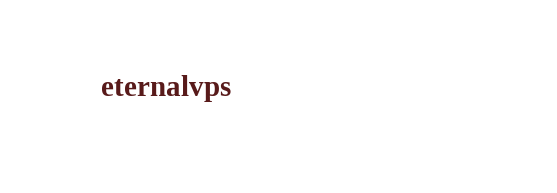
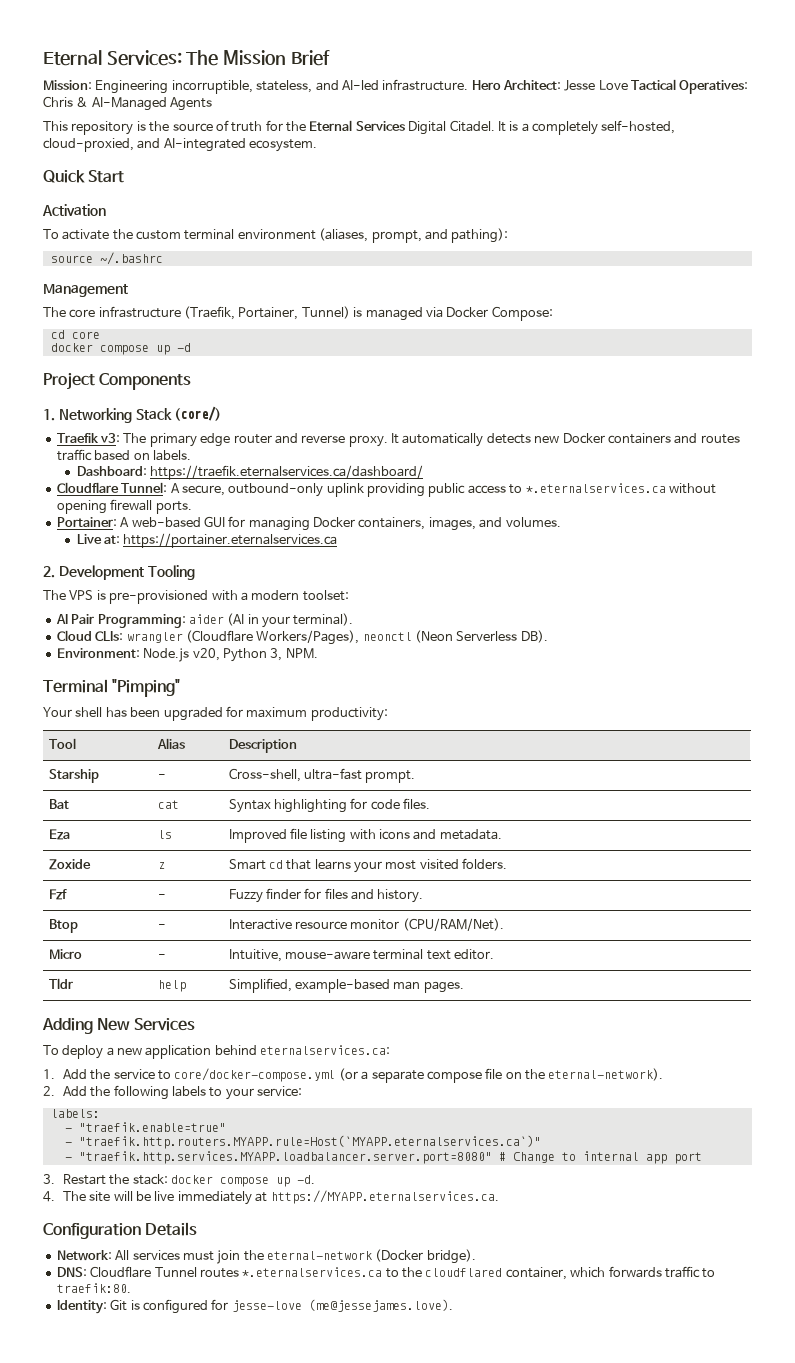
- eternalvps
+ Eternal Services: The Mission Brief
+ Mission: Engineering incorruptible, stateless, and AI-led infrastructure. Hero Architect: Jesse Love Tactical Operatives: Chris & AI-Managed Agents
+ This repository is the source of truth for the Eternal Services Digital Citadel. It is a completely self-hosted, cloud-proxied, and AI-integrated ecosystem.
+ Quick Start
+ Activation
+ To activate the custom terminal environment (aliases, prompt, and pathing):
+ source ~/.bashrc
+ Management
+ The core infrastructure (Traefik, Portainer, Tunnel) is managed via Docker Compose:
+ cd core
+ docker compose up -d
+ Project Components
+ 1. Networking Stack (core/)
+ Traefik v3: The primary edge router and reverse proxy. It automatically detects new Docker containers and routes traffic based on labels.
+ Dashboard: https://traefik.eternalservices.ca/dashboard/
+ Cloudflare Tunnel: A secure, outbound-only uplink providing public access to *.eternalservices.ca without opening firewall ports.
+ Portainer: A web-based GUI for managing Docker containers, images, and volumes.
+ Live at: https://portainer.eternalservices.ca
+ 2. Development Tooling
+ The VPS is pre-provisioned with a modern toolset:
+ AI Pair Programming: aider (AI in your terminal).
+ Cloud CLIs: wrangler (Cloudflare Workers/Pages), neonctl (Neon Serverless DB).
+ Environment: Node.js v20, Python 3, NPM.
+ Terminal "Pimping"
+ Your shell has been upgraded for maximum productivity:
+ Tool | Alias | Description
+ Starship | - | Cross-shell, ultra-fast prompt.
+ Bat | cat | Syntax highlighting for code files.
+ Eza | ls | Improved file listing with icons and metadata.
+ Zoxide | z | Smart cd that learns your most visited folders.
+ Fzf | - | Fuzzy finder for files and history.
+ Btop | - | Interactive resource monitor (CPU/RAM/Net).
+ Micro | - | Intuitive, mouse-aware terminal text editor.
+ Tldr | help | Simplified, example-based man pages.
+ Adding New Services
+ To deploy a new application behind eternalservices.ca:
+ 1. Add the service to core/docker-compose.yml (or a separate compose file on the eternal-network).
+ 2. Add the following labels to your service:
+ labels:
+ - "traefik.enable=true"
+ - "traefik.http.routers.MYAPP.rule=Host(`MYAPP.eternalservices.ca`)"
+ - "traefik.http.services.MYAPP.loadbalancer.server.port=8080" # Change to internal app port
+ 3. Restart the stack: docker compose up -d.
+ 4. The site will be live immediately at https://MYAPP.eternalservices.ca.
+ Configuration Details
+ Network: All services must join the eternal-network (Docker bridge).
+ DNS: Cloudflare Tunnel routes *.eternalservices.ca to the cloudflared container, which forwards traffic to traefik:80.
+ Identity: Git is configured for jesse-love (me@jessejames.love).

